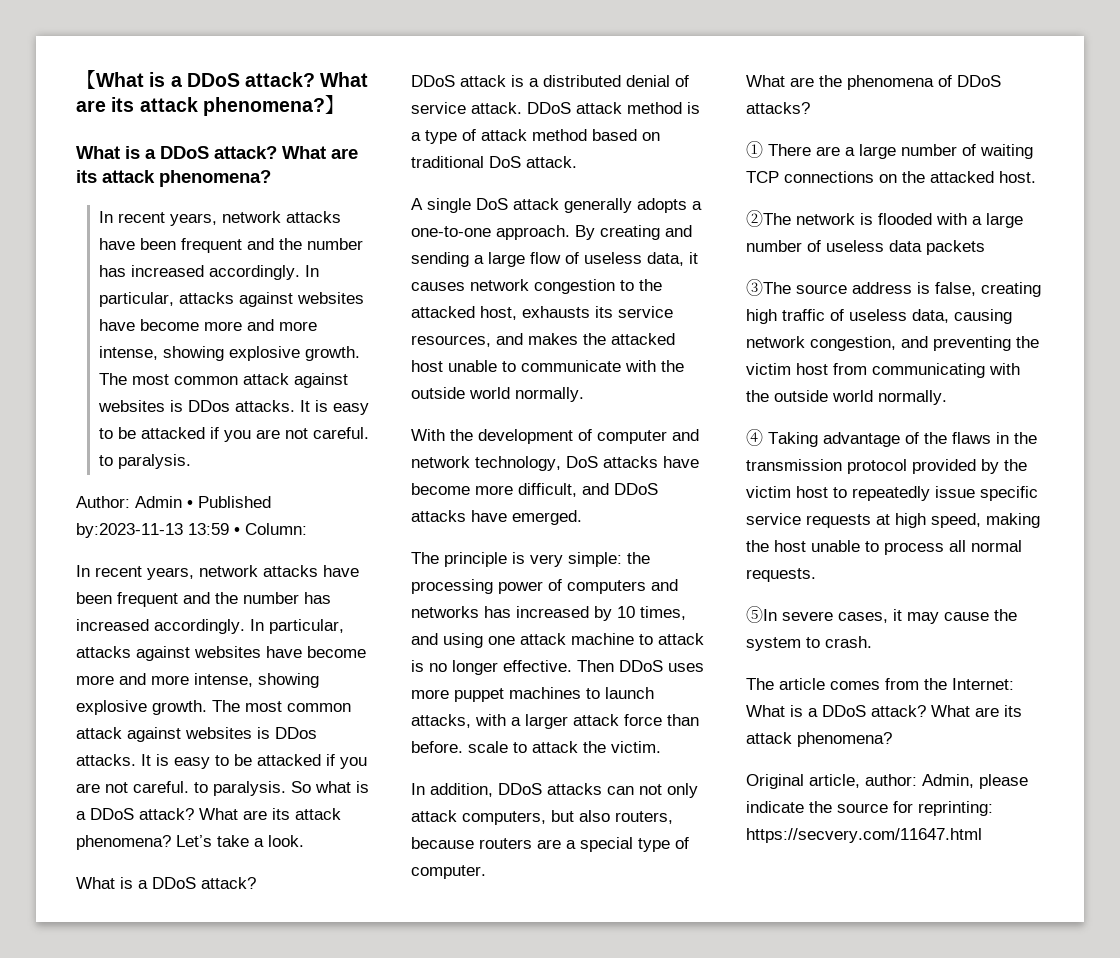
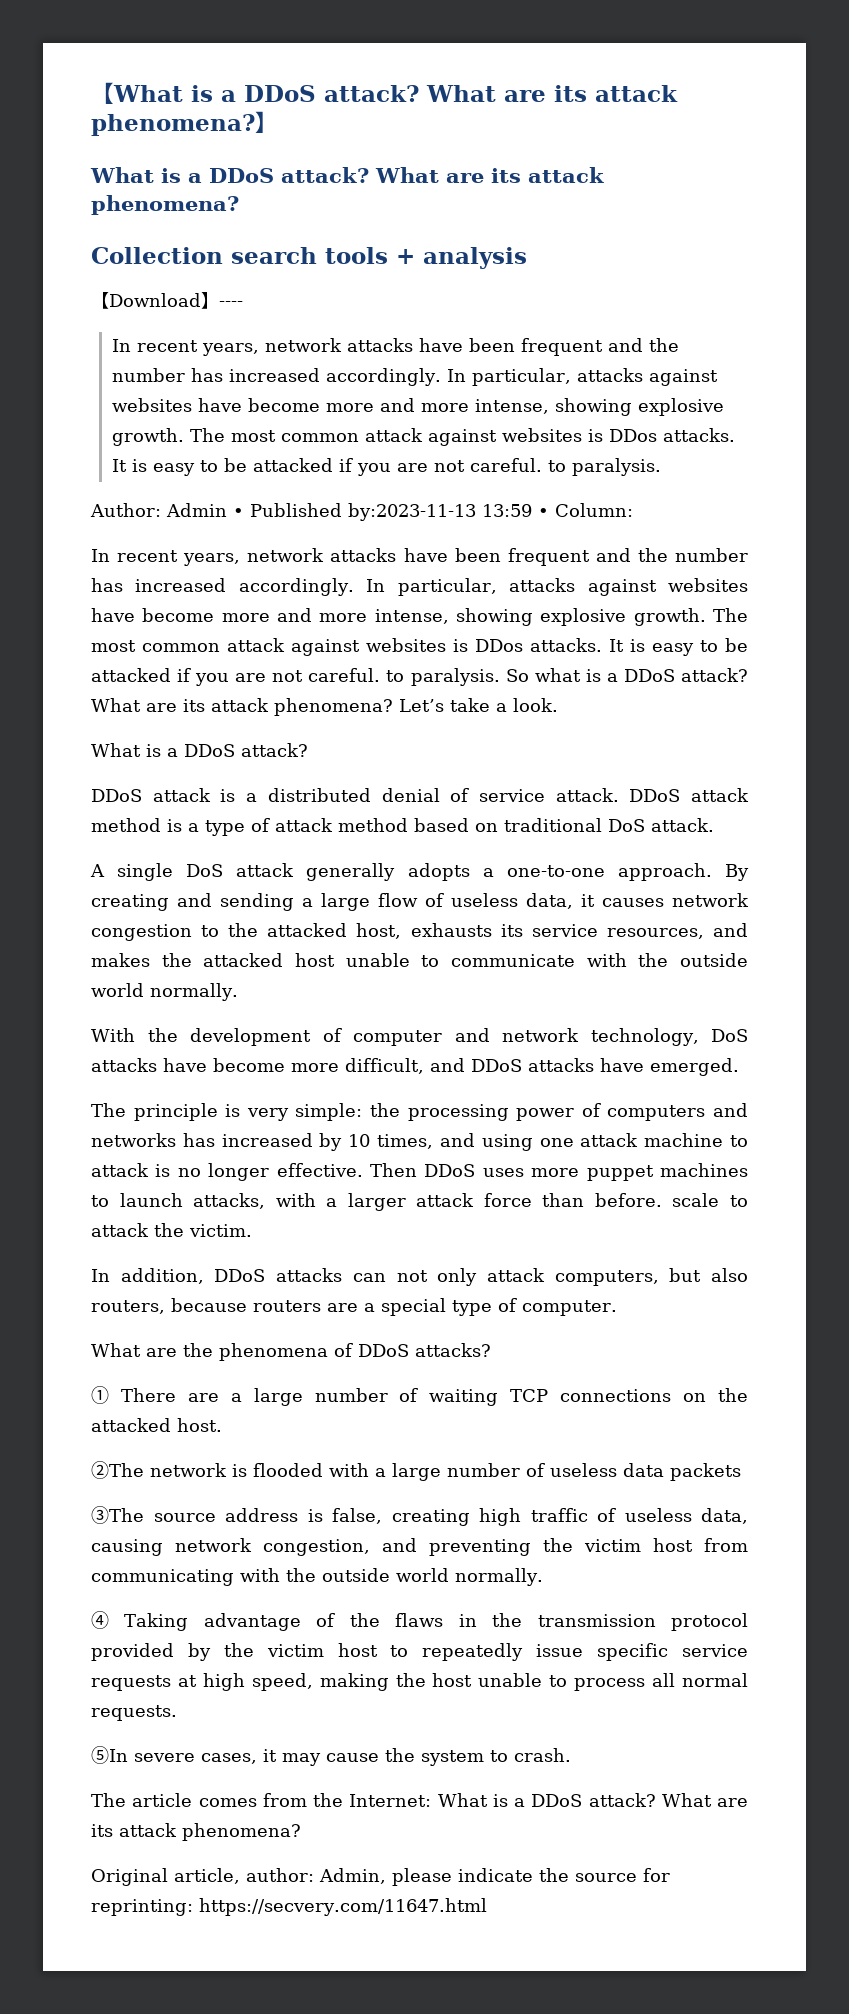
+ Collection search tools + analysis
+ 【Download】----

